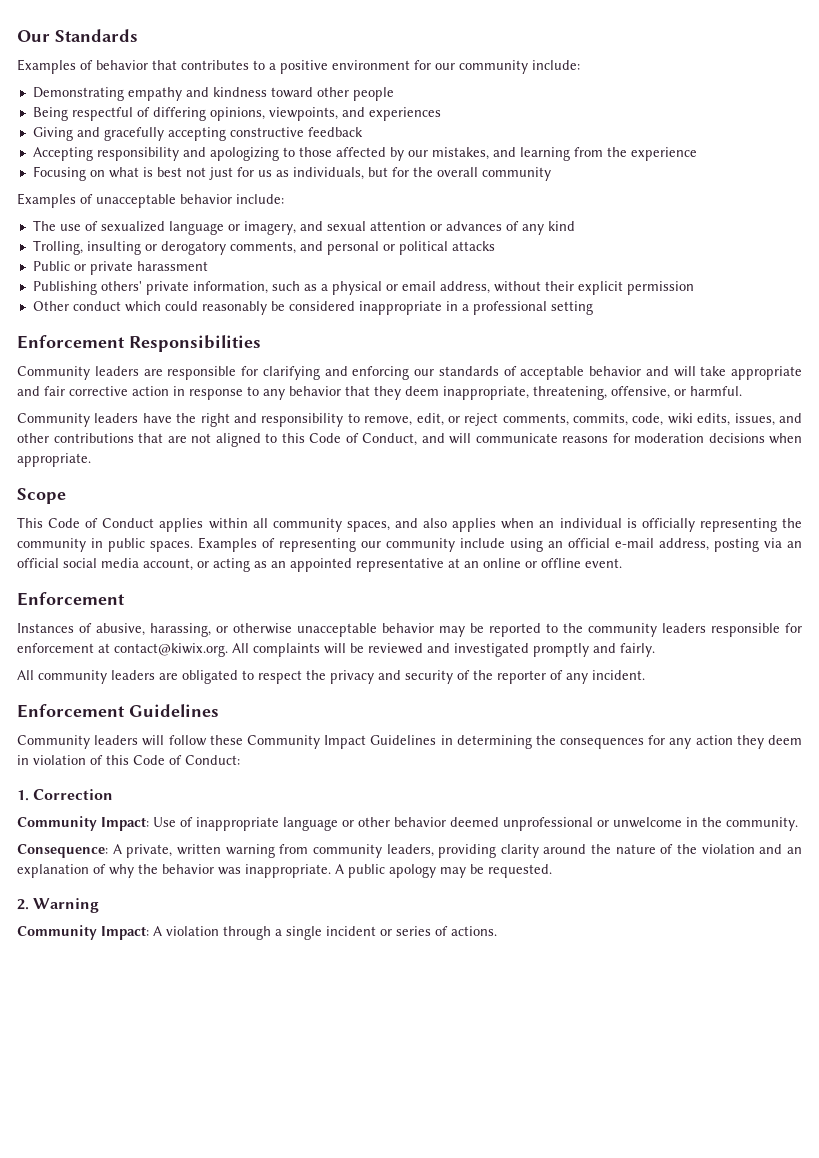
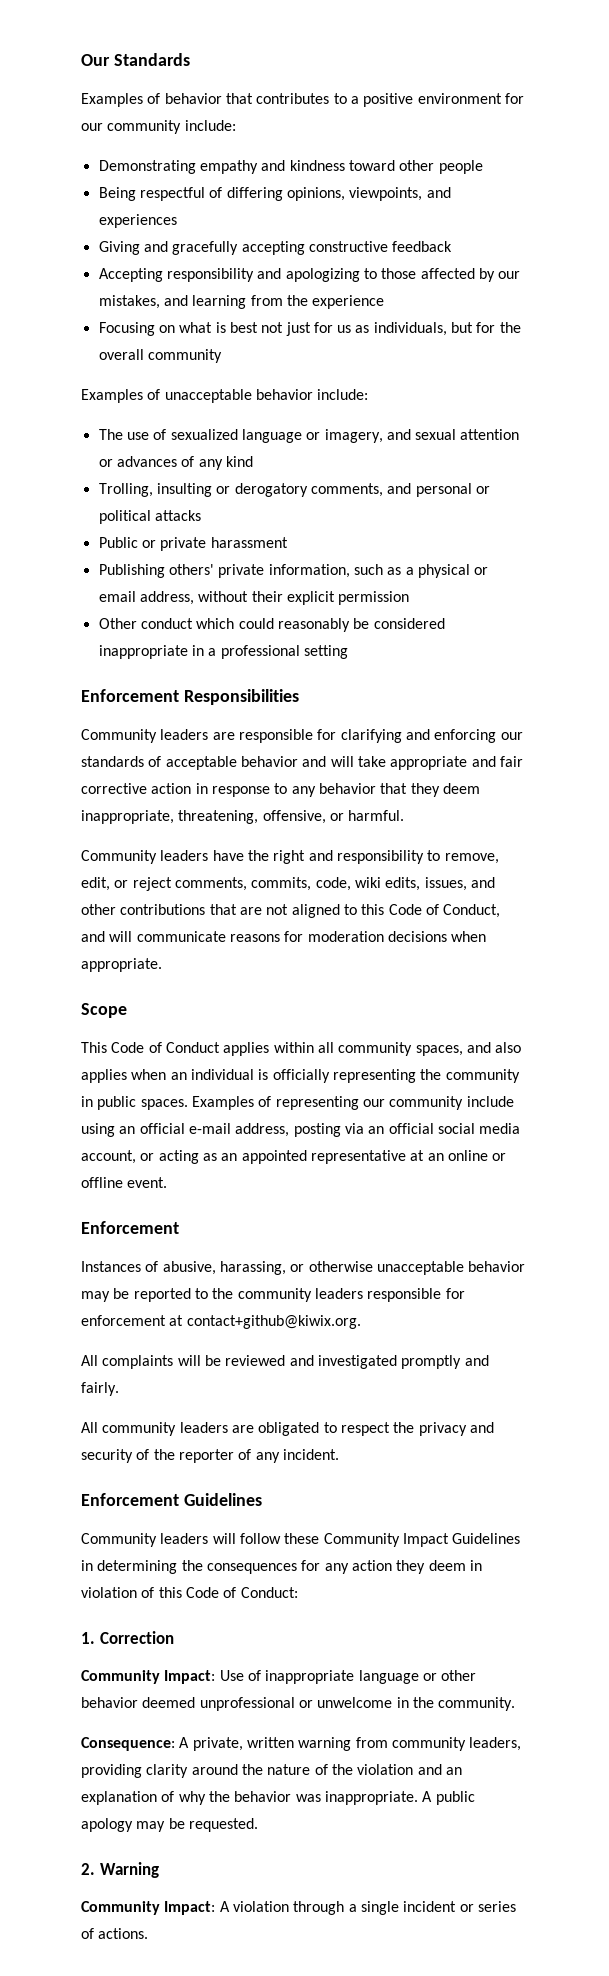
- Instances of abusive, harassing, or otherwise unacceptable behavior may be reported to the community leaders responsible for enforcement at contact@kiwix.org. All complaints will be reviewed and investigated promptly and fairly.
+ Instances of abusive, harassing, or otherwise unacceptable behavior may be reported to the community leaders responsible for enforcement at contact+github@kiwix.org.
+ All complaints will be reviewed and investigated promptly and fairly.

